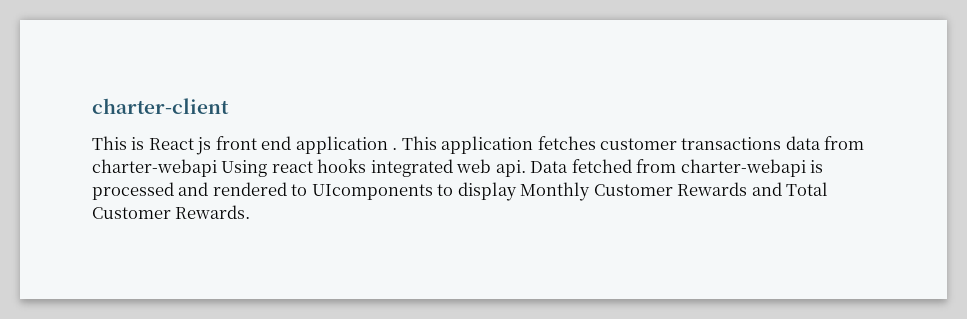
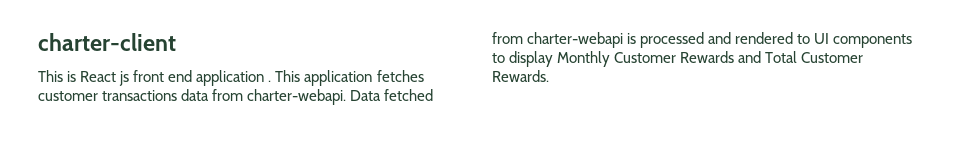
- This application fetches customer transactions data from charter-webapi Using react hooks integrated web api.
+ This application fetches customer transactions data from charter-webapi.
- Data fetched from charter-webapi is processed and rendered to UIcomponents to display Monthly Customer Rewards and Total Customer Rewards.
+ Data fetched from charter-webapi is processed and rendered to UI components to display Monthly Customer Rewards and Total Customer Rewards.

